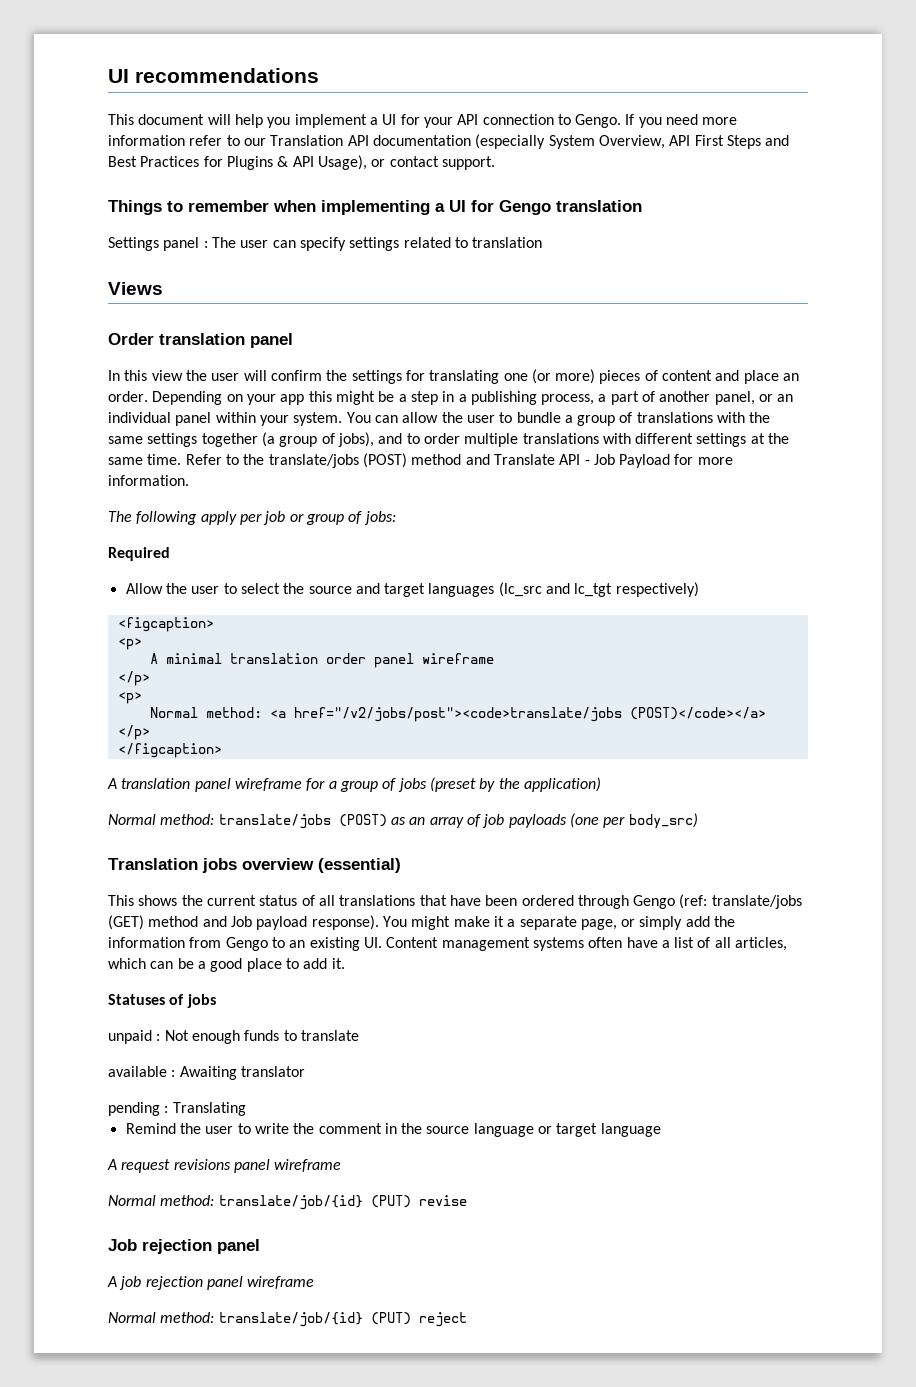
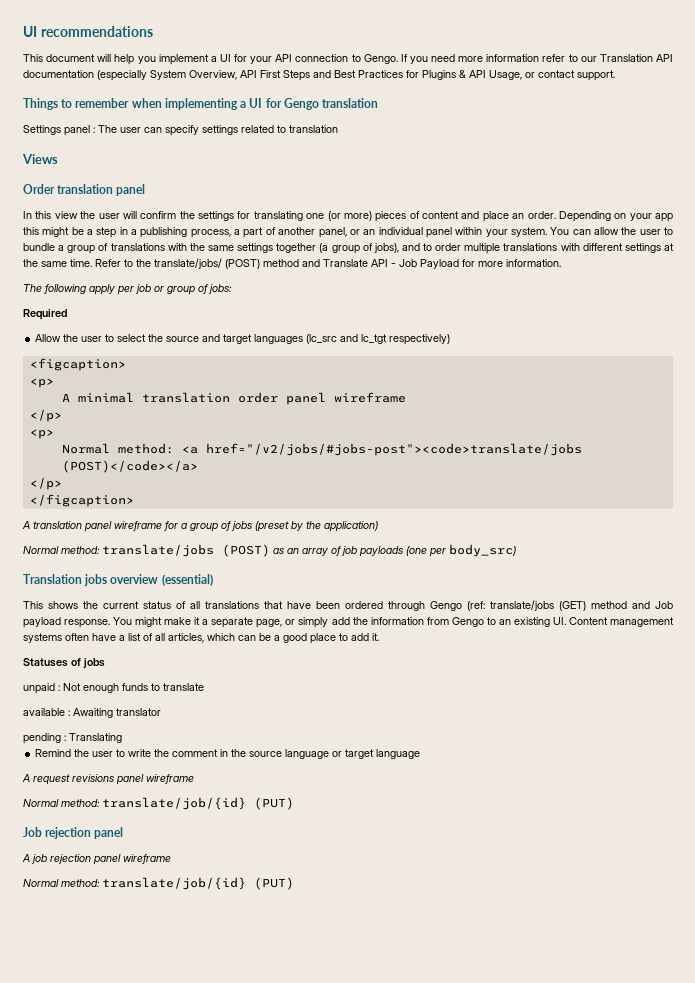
- If you need more information refer to our Translation API documentation (especially System Overview, API First Steps and Best Practices for Plugins & API Usage), or contact support.
+ If you need more information refer to our Translation API documentation (especially System Overview, API First Steps and Best Practices for Plugins & API Usage, or contact support.
- Refer to the translate/jobs (POST) method and Translate API - Job Payload for more information.
+ Refer to the translate/jobs/ (POST) method and Translate API - Job Payload for more information.
- Normal method: <a href="/v2/jobs/post"><code>translate/jobs (POST)</code></a>
+ Normal method: <a href="/v2/jobs/#jobs-post"><code>translate/jobs (POST)</code></a>
- This shows the current status of all translations that have been ordered through Gengo (ref: translate/jobs (GET) method and Job payload response).
+ This shows the current status of all translations that have been ordered through Gengo (ref: translate/jobs (GET) method and Job payload response.
  A request revisions panel wireframe
- Normal method: translate/job/{id} (PUT) revise
+ Normal method: translate/job/{id} (PUT)
  A job rejection panel wireframe
- Normal method: translate/job/{id} (PUT) reject
+ Normal method: translate/job/{id} (PUT)

